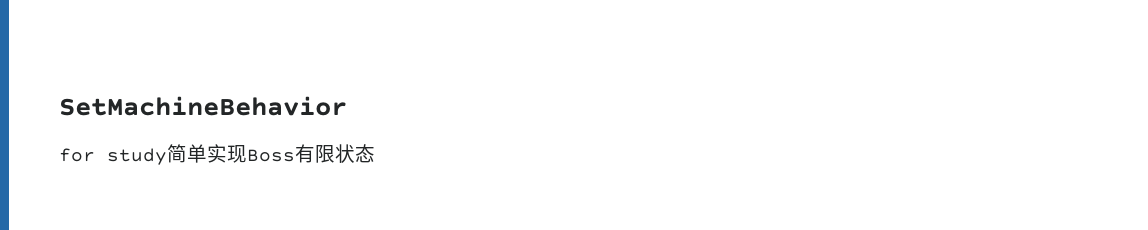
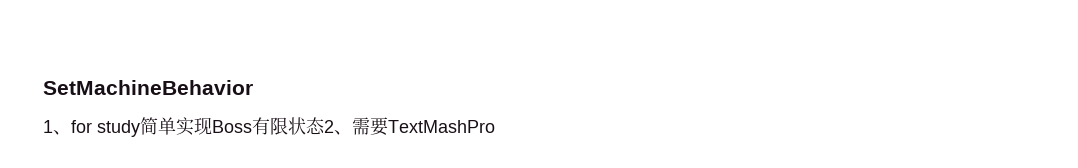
- for study简单实现Boss有限状态
+ 1、for study简单实现Boss有限状态2、需要TextMashPro

